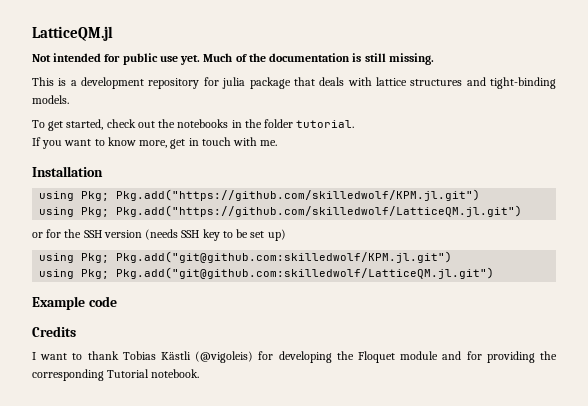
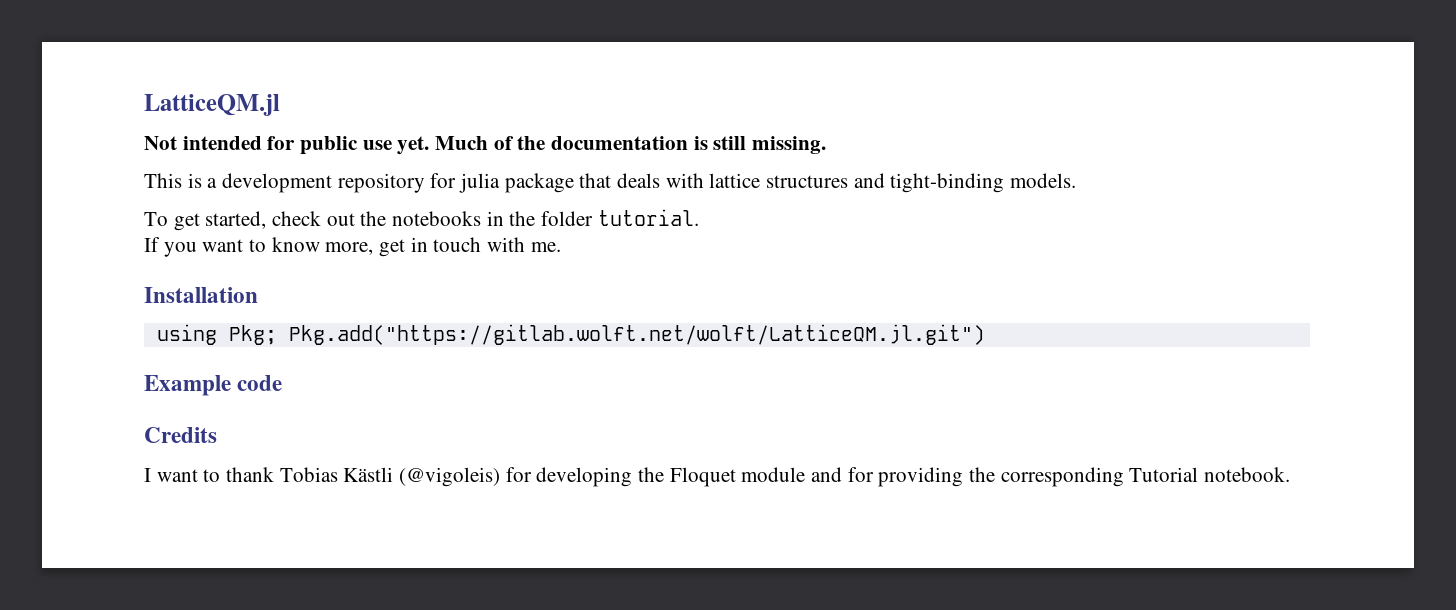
- using Pkg; Pkg.add("https://github.com/skilledwolf/KPM.jl.git")
- using Pkg; Pkg.add("https://github.com/skilledwolf/LatticeQM.jl.git")
- or for the SSH version (needs SSH key to be set up)
- using Pkg; Pkg.add("git@github.com:skilledwolf/KPM.jl.git")
- using Pkg; Pkg.add("git@github.com:skilledwolf/LatticeQM.jl.git")
+ using Pkg; Pkg.add("https://gitlab.wolft.net/wolft/LatticeQM.jl.git")

